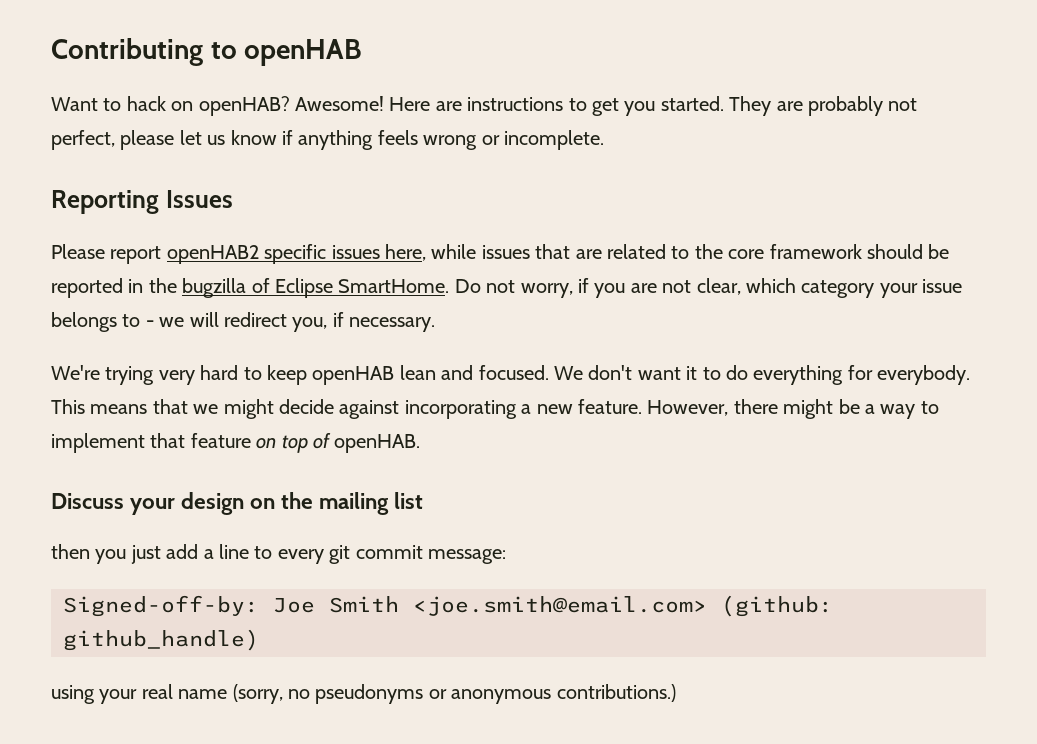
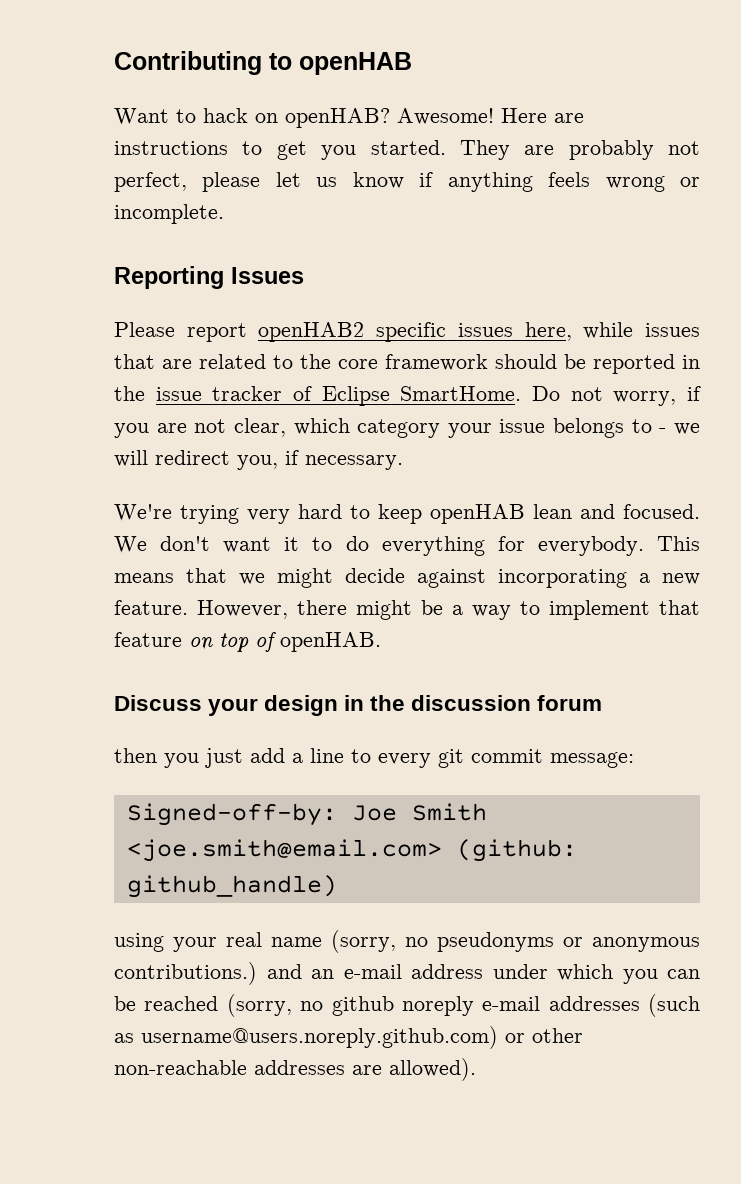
- Please report openHAB2 specific issues here, while issues that are related to the core framework should be reported in the bugzilla of Eclipse SmartHome.
+ Please report openHAB2 specific issues here, while issues that are related to the core framework should be reported in the issue tracker of Eclipse SmartHome.
- Discuss your design on the mailing list
+ Discuss your design in the discussion forum
- using your real name (sorry, no pseudonyms or anonymous contributions.)
+ using your real name (sorry, no pseudonyms or anonymous contributions.) and an e-mail address under which you can be reached (sorry, no github noreply e-mail addresses (such as username@users.noreply.github.com) or other non-reachable addresses are allowed).

